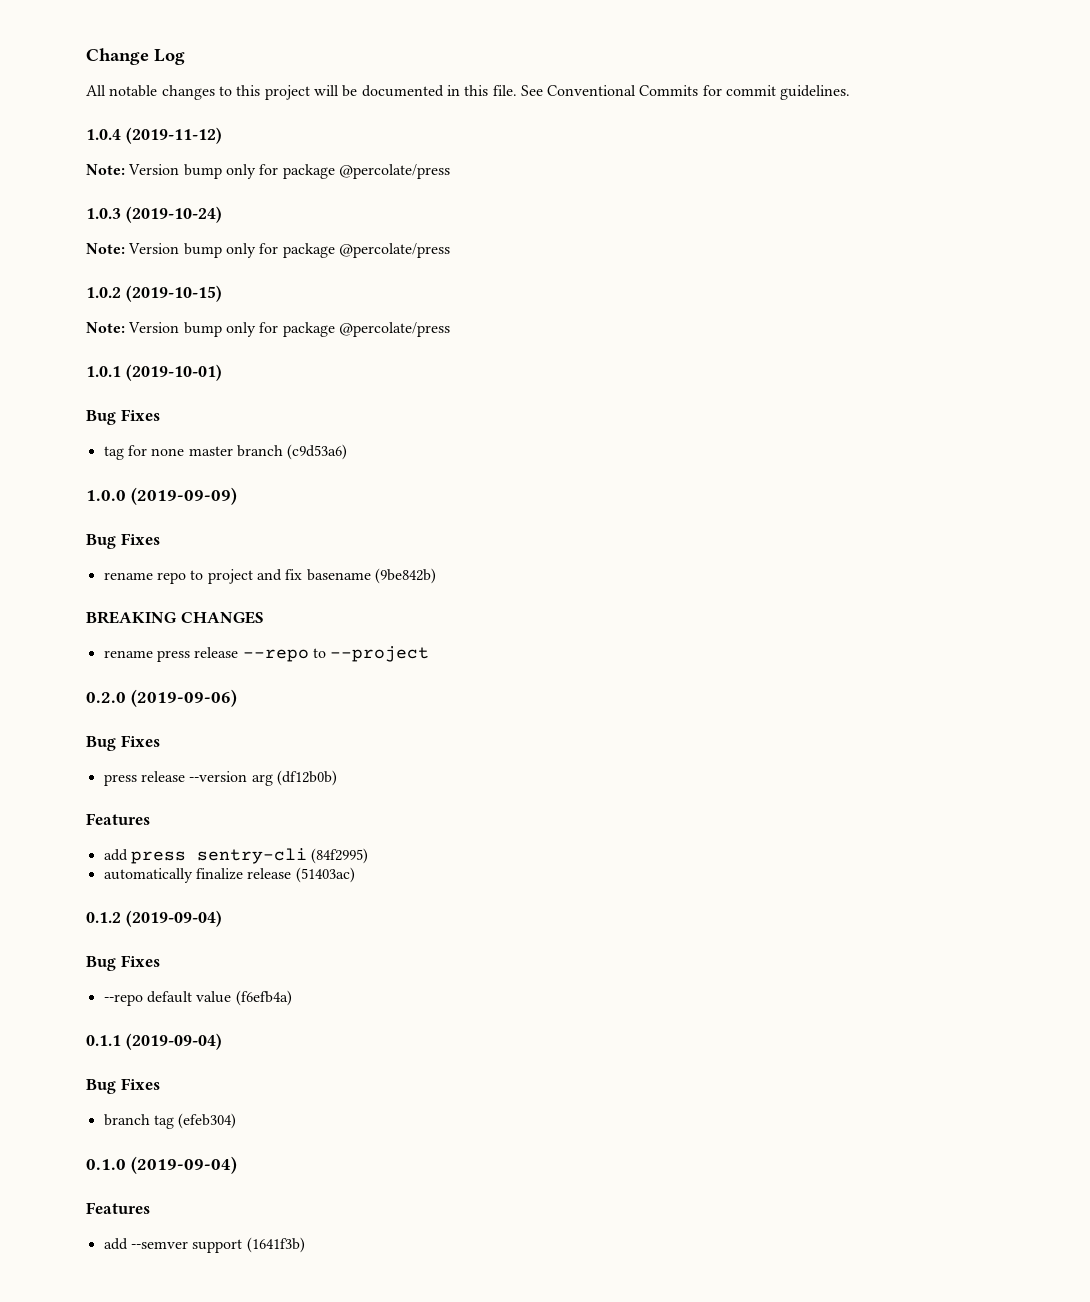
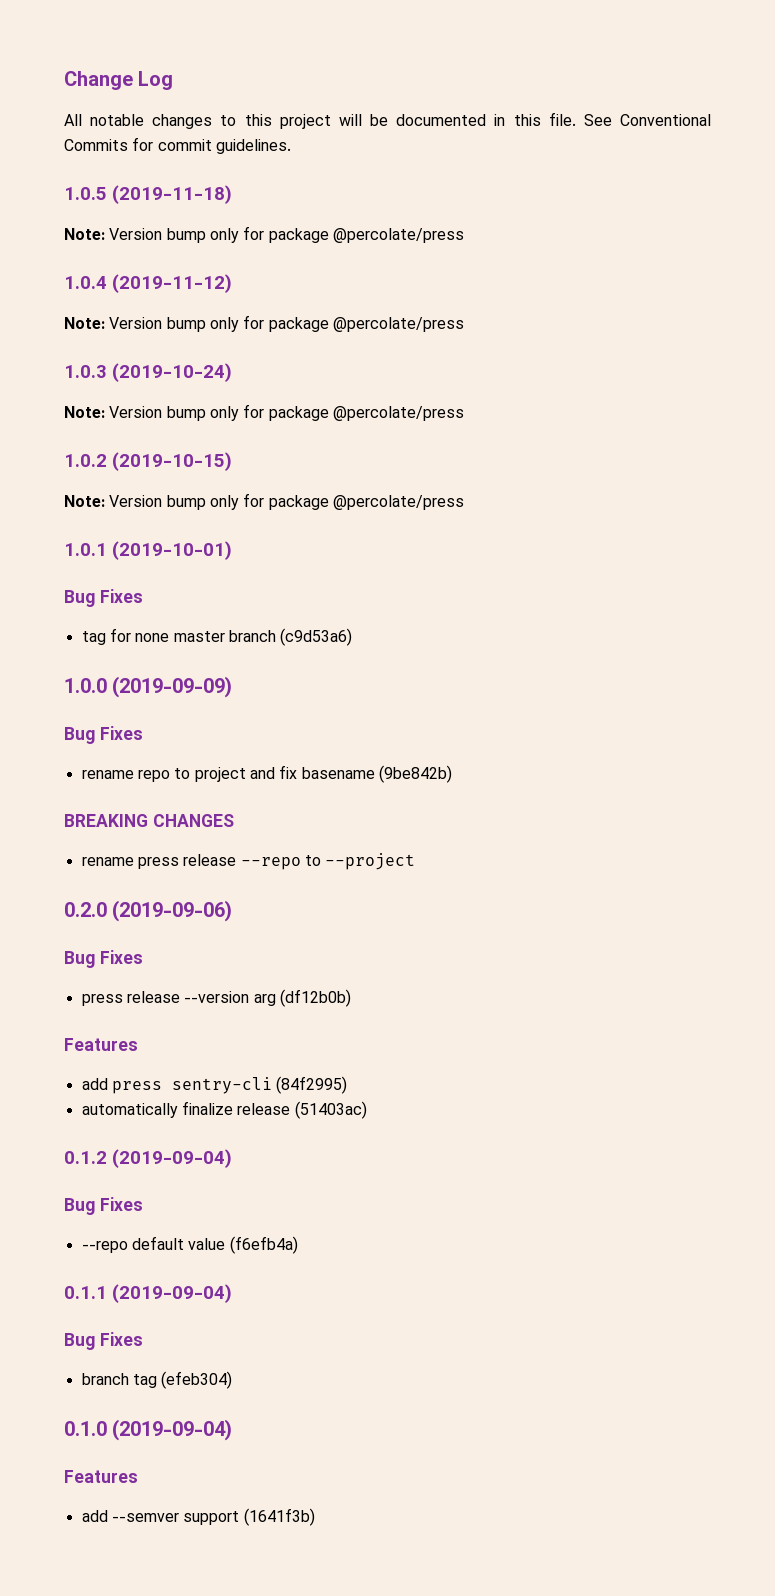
+ 1.0.5 (2019-11-18)
+ Note: Version bump only for package @percolate/press

